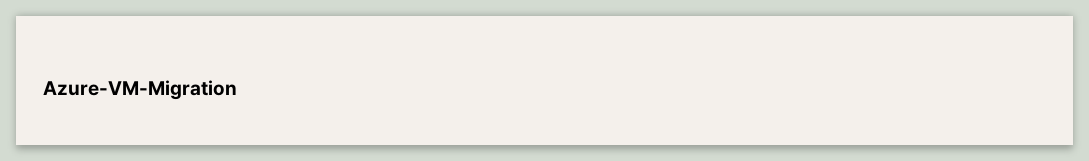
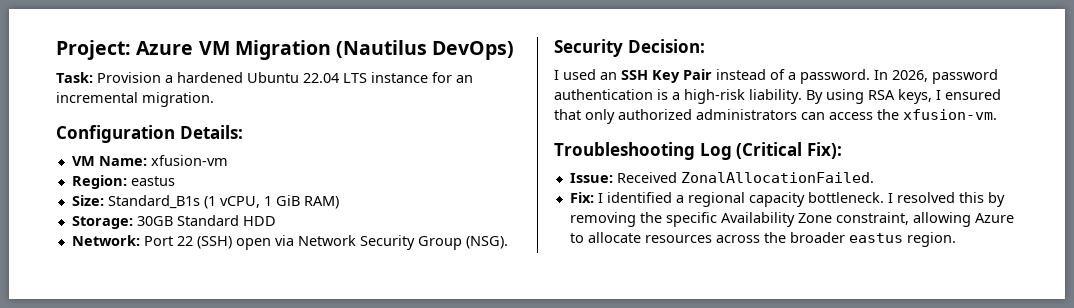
- Azure-VM-Migration
+ Project: Azure VM Migration (Nautilus DevOps)
+ Task: Provision a hardened Ubuntu 22.04 LTS instance for an incremental migration.
+ Configuration Details:
+ VM Name: xfusion-vm
+ Region: eastus
+ Size: Standard_B1s (1 vCPU, 1 GiB RAM)
+ Storage: 30GB Standard HDD
+ Network: Port 22 (SSH) open via Network Security Group (NSG).
+ Security Decision:
+ I used an SSH Key Pair instead of a password. In 2026, password authentication is a high-risk liability. By using RSA keys, I ensured that only authorized administrators can access the xfusion-vm.
+ Troubleshooting Log (Critical Fix):
+ Issue: Received ZonalAllocationFailed.
+ Fix: I identified a regional capacity bottleneck. I resolved this by removing the specific Availability Zone constraint, allowing Azure to allocate resources across the broader eastus region.

